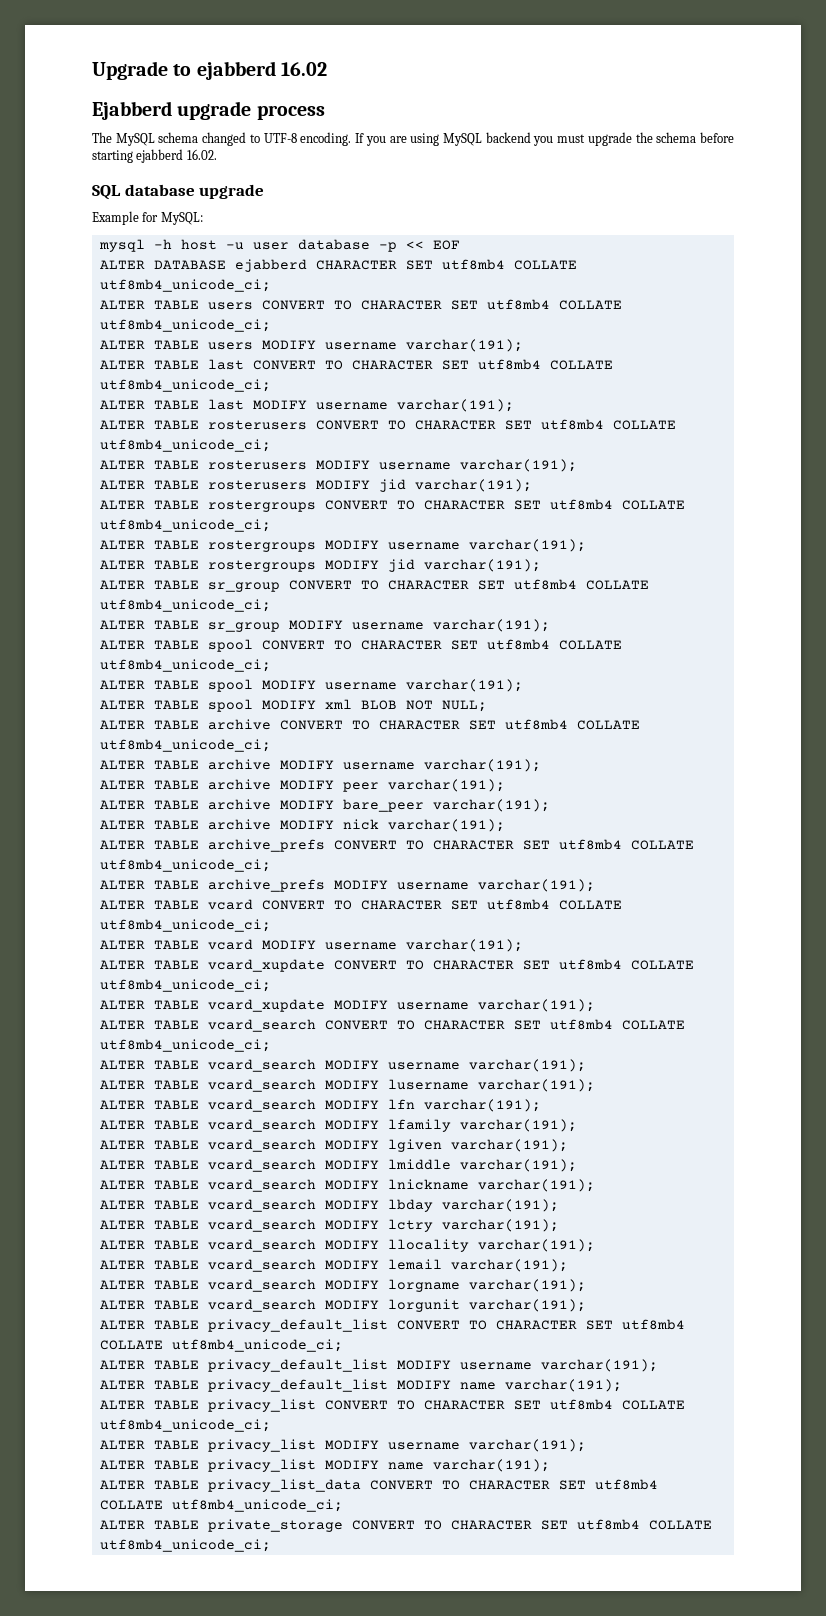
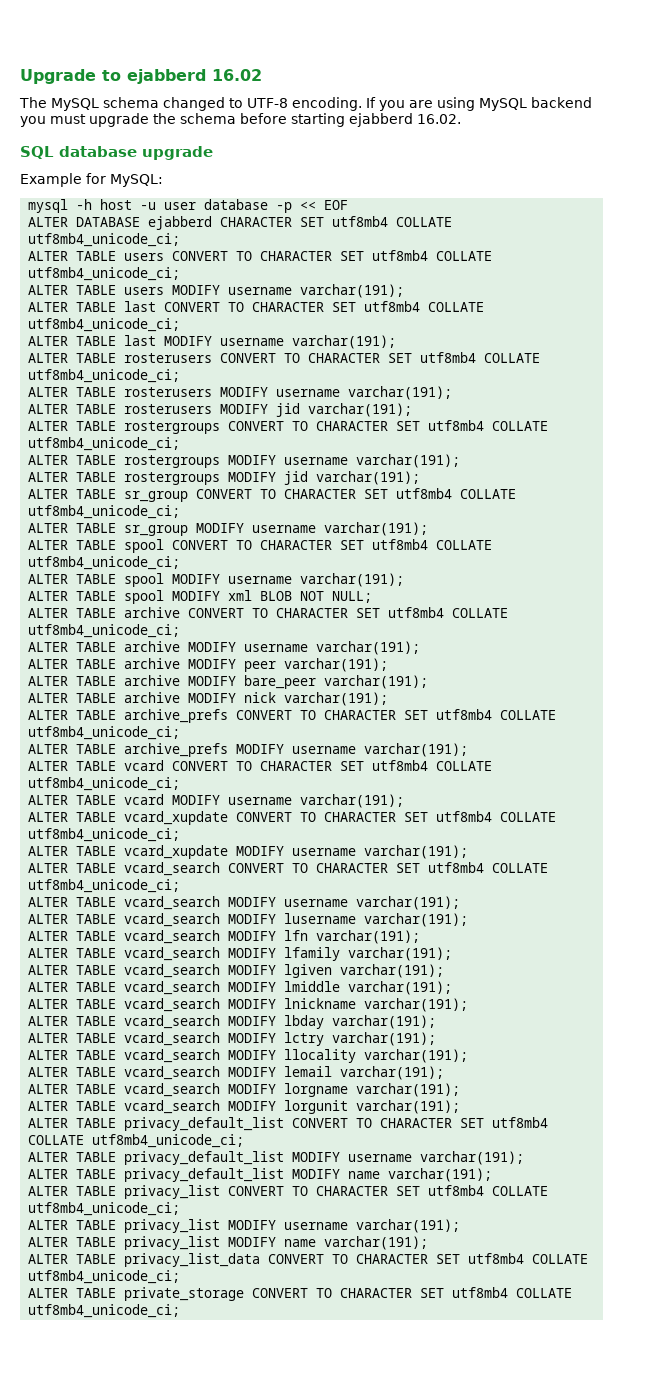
- Ejabberd upgrade process

